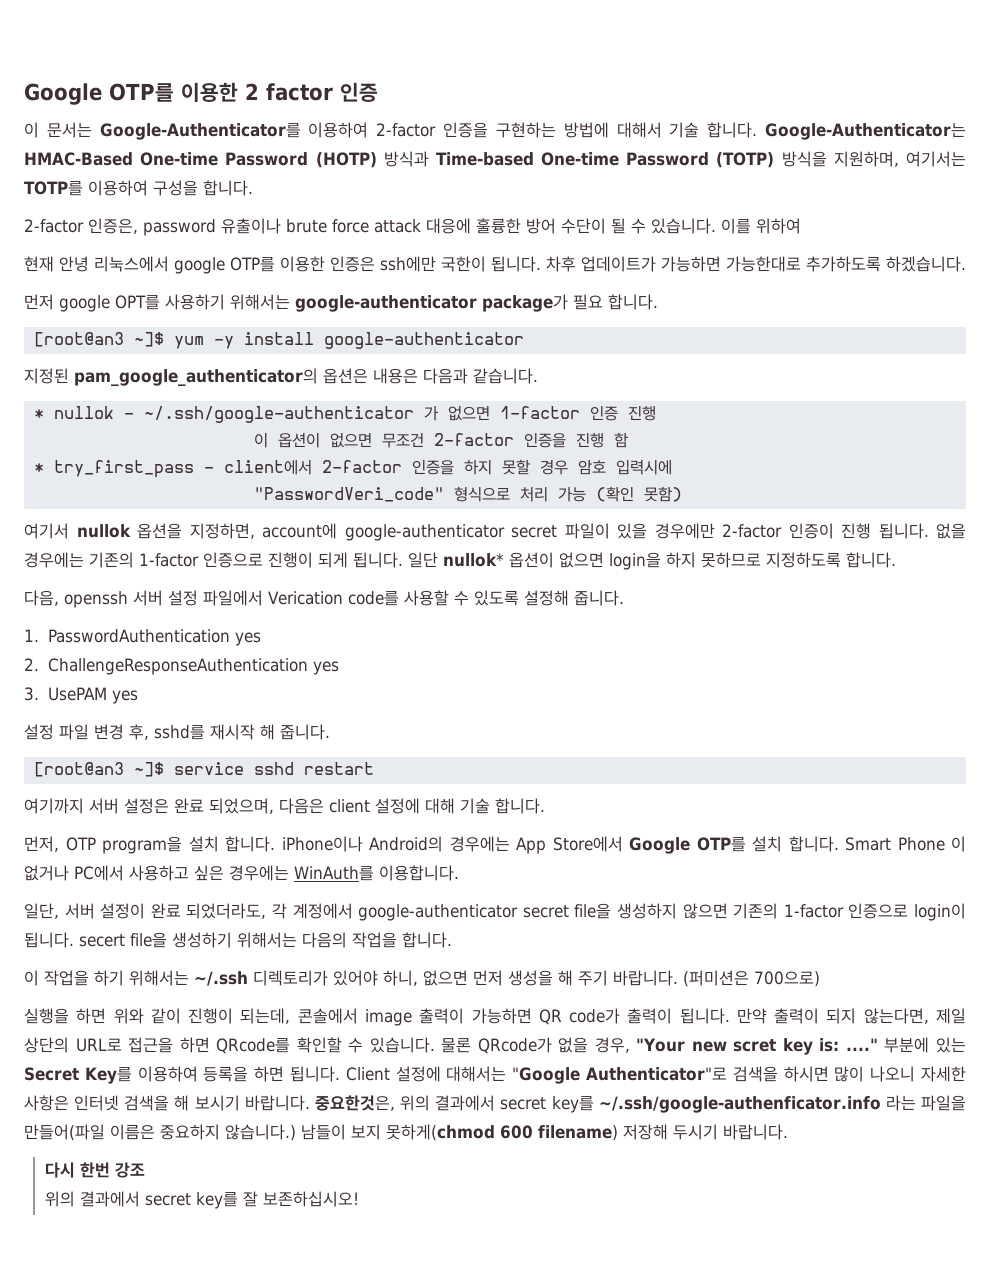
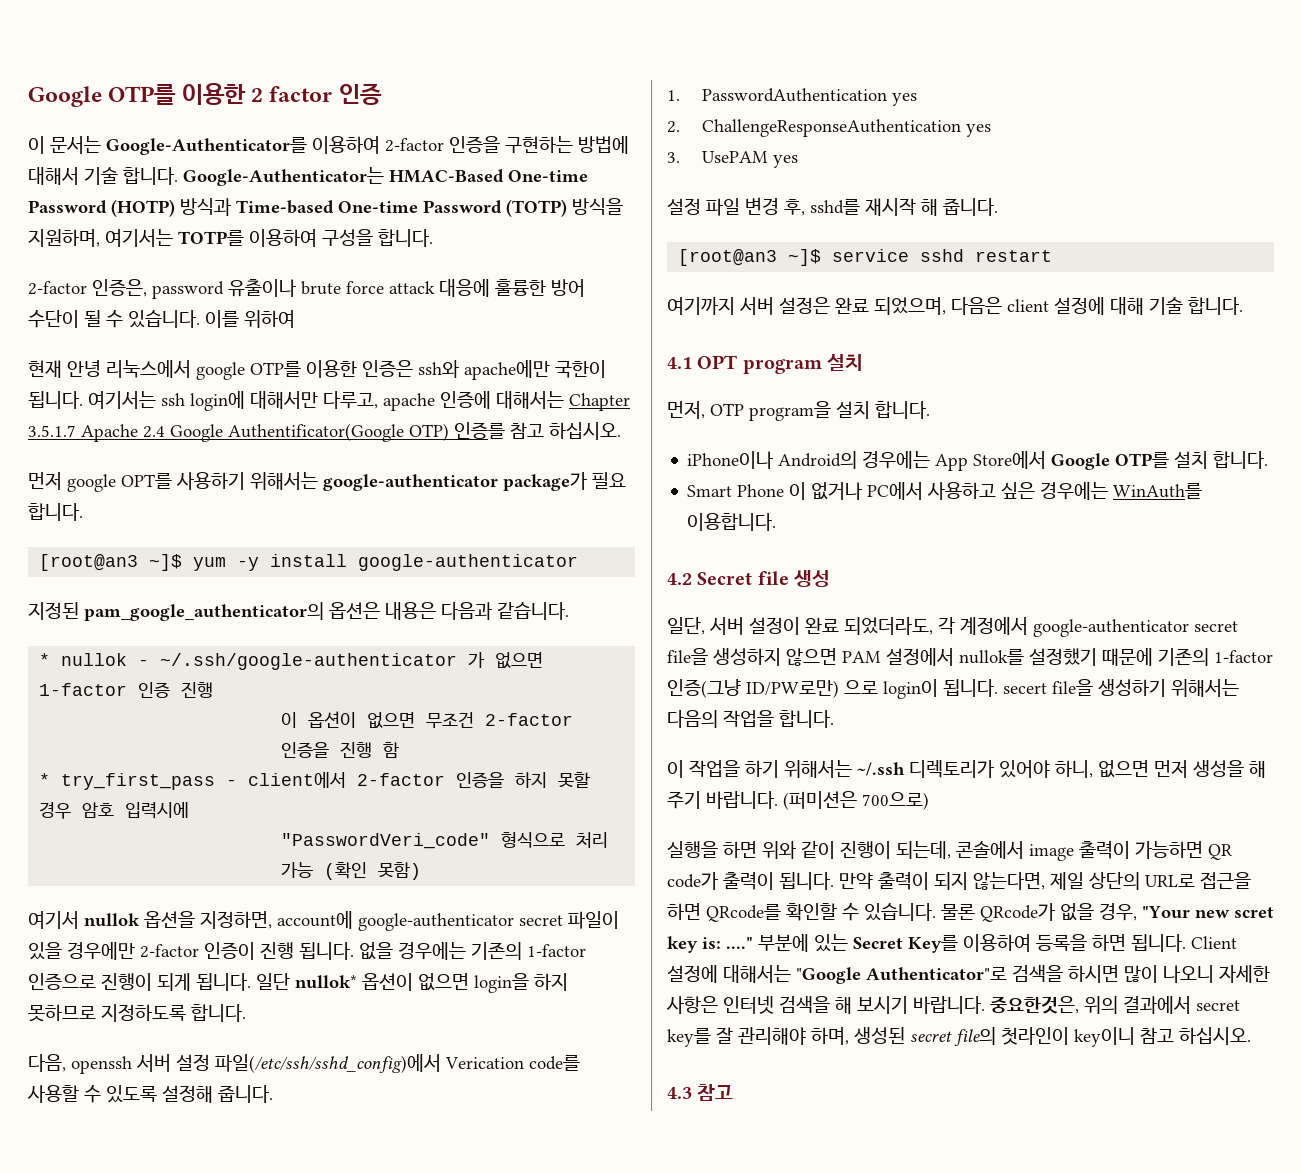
- 현재 안녕 리눅스에서 google OTP를 이용한 인증은 ssh에만 국한이 됩니다. 차후 업데이트가 가능하면 가능한대로 추가하도록 하겠습니다.
+ 현재 안녕 리눅스에서 google OTP를 이용한 인증은 ssh와 apache에만 국한이 됩니다. 여기서는 ssh login에 대해서만 다루고, apache 인증에 대해서는 Chapter 3.5.1.7 Apache 2.4 Google Authentificator(Google OTP) 인증를 참고 하십시오.
- 다음, openssh 서버 설정 파일에서 Verication code를 사용할 수 있도록 설정해 줍니다.
+ 다음, openssh 서버 설정 파일(/etc/ssh/sshd_config)에서 Verication code를 사용할 수 있도록 설정해 줍니다.
+ 4.1 OPT program 설치
- 먼저, OTP program을 설치 합니다. iPhone이나 Android의 경우에는 App Store에서 Google OTP를 설치 합니다. Smart Phone 이 없거나 PC에서 사용하고 싶은 경우에는 WinAuth를 이용합니다.
+ 먼저, OTP program을 설치 합니다.
+ iPhone이나 Android의 경우에는 App Store에서 Google OTP를 설치 합니다.
+ Smart Phone 이 없거나 PC에서 사용하고 싶은 경우에는 WinAuth를 이용합니다.
+ 4.2 Secret file 생성
- 일단, 서버 설정이 완료 되었더라도, 각 계정에서 google-authenticator secret file을 생성하지 않으면 기존의 1-factor 인증으로 login이 됩니다. secert file을 생성하기 위해서는 다음의 작업을 합니다.
+ 일단, 서버 설정이 완료 되었더라도, 각 계정에서 google-authenticator secret file을 생성하지 않으면 PAM 설정에서 nullok를 설정했기 때문에 기존의 1-factor 인증(그냥 ID/PW로만) 으로 login이 됩니다. secert file을 생성하기 위해서는 다음의 작업을 합니다.
- 중요한것은, 위의 결과에서 secret key를 ~/.ssh/google-authenficator.info 라는 파일을 만들어(파일 이름은 중요하지 않습니다.) 남들이 보지 못하게(chmod 600 filename) 저장해 두시기 바랍니다.
- 다시 한번 강조
- 위의 결과에서 secret key를 잘 보존하십시오!
+ 중요한것은, 위의 결과에서 secret key를 잘 관리해야 하며, 생성된 secret file의 첫라인이 key이니 참고 하십시오.
+ 4.3 참고

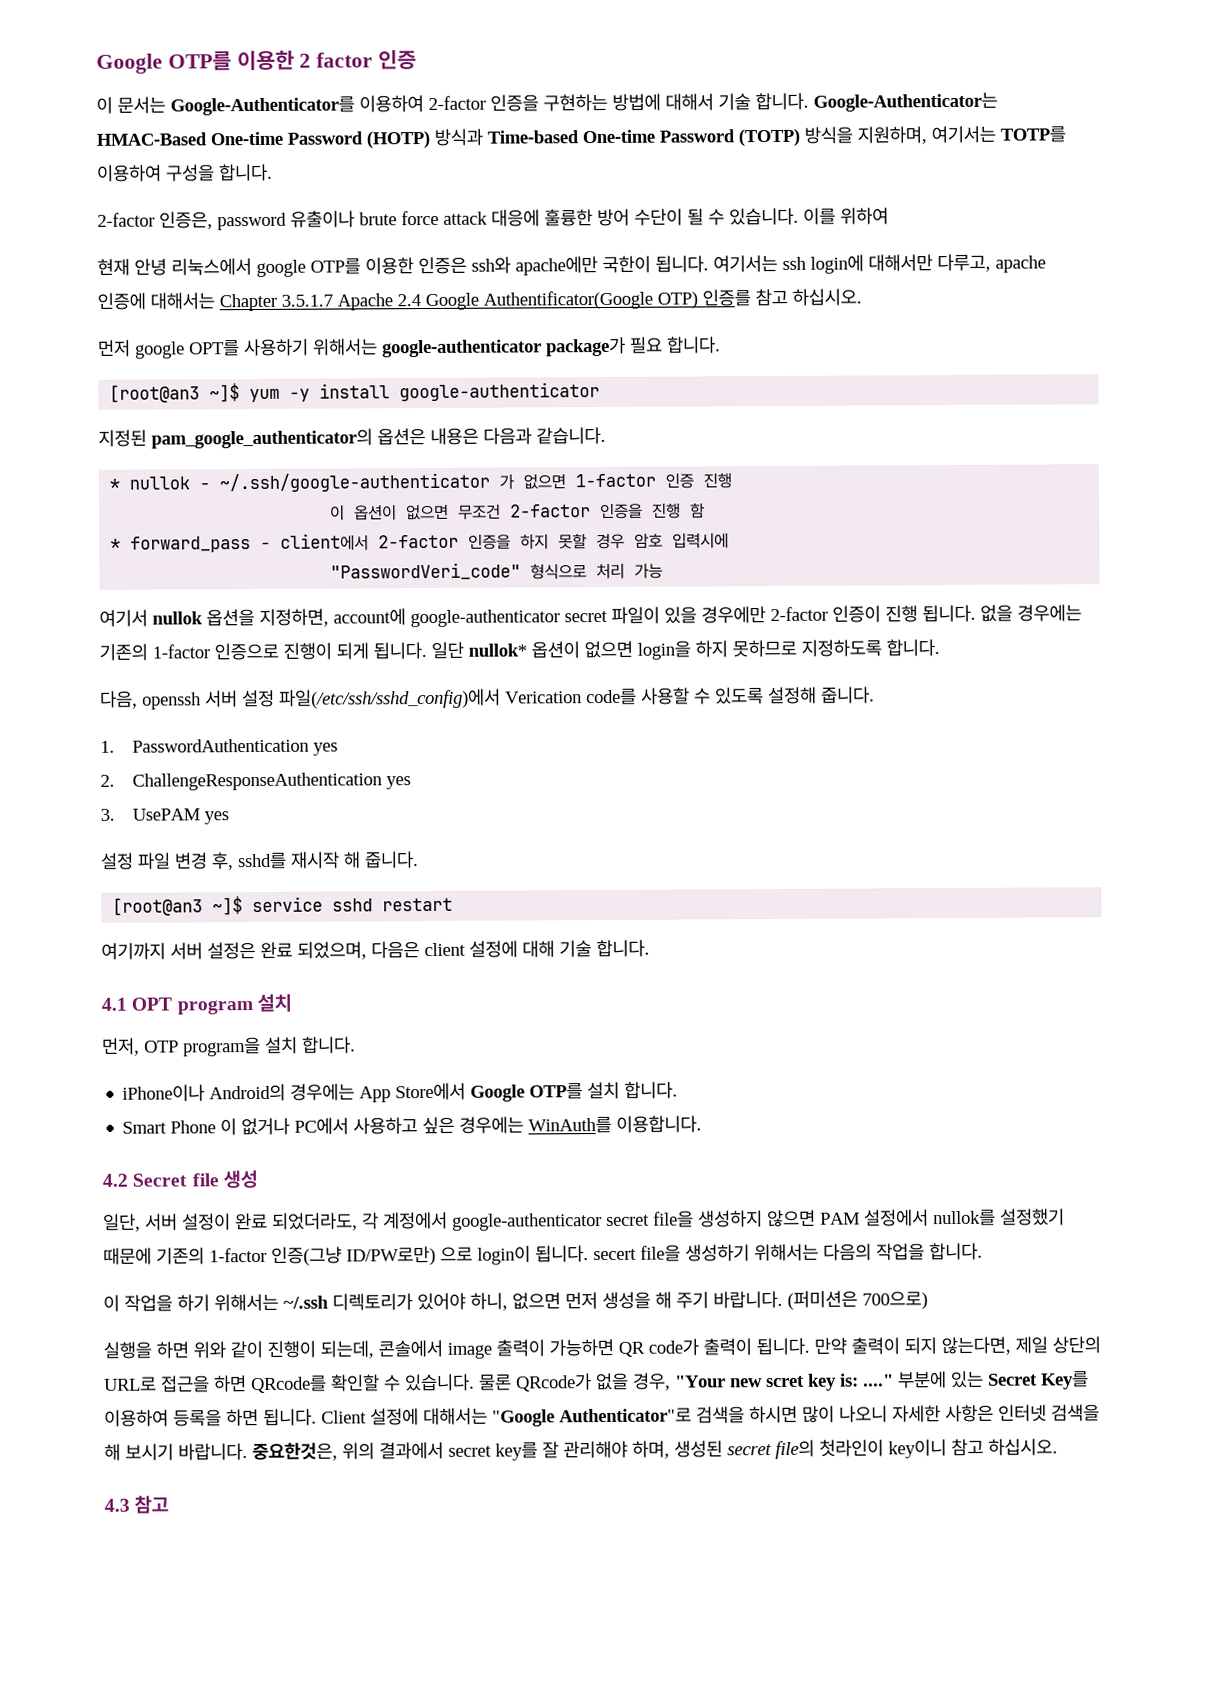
- * try_first_pass - client에서 2-factor 인증을 하지 못할 경우 암호 입력시에
+ * forward_pass - client에서 2-factor 인증을 하지 못할 경우 암호 입력시에
- "PasswordVeri_code" 형식으로 처리 가능 (확인 못함)
+ "PasswordVeri_code" 형식으로 처리 가능

